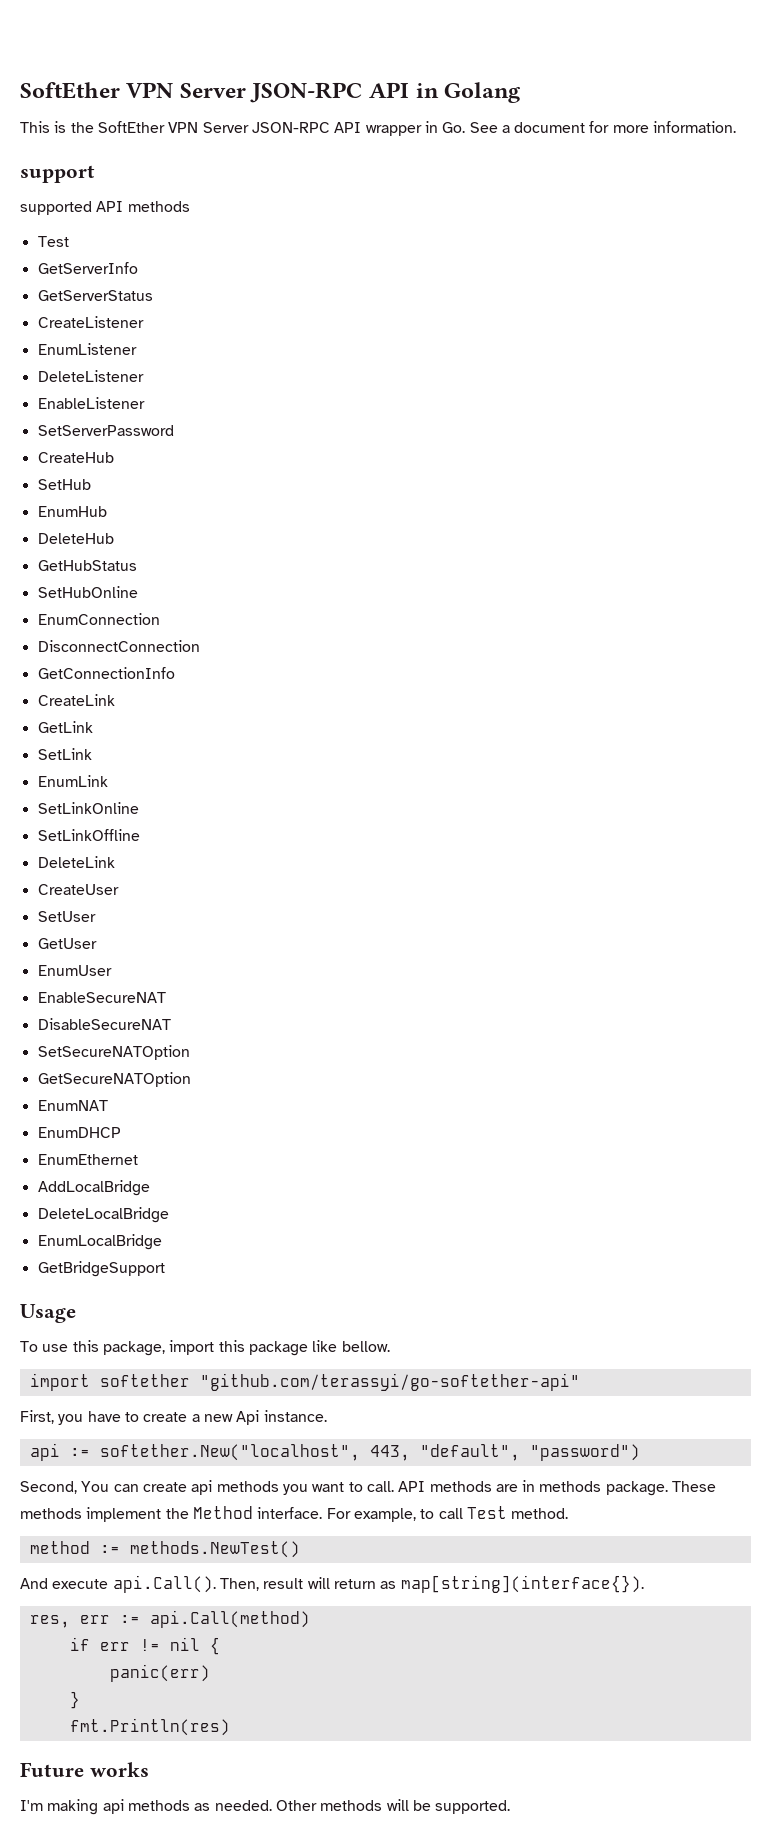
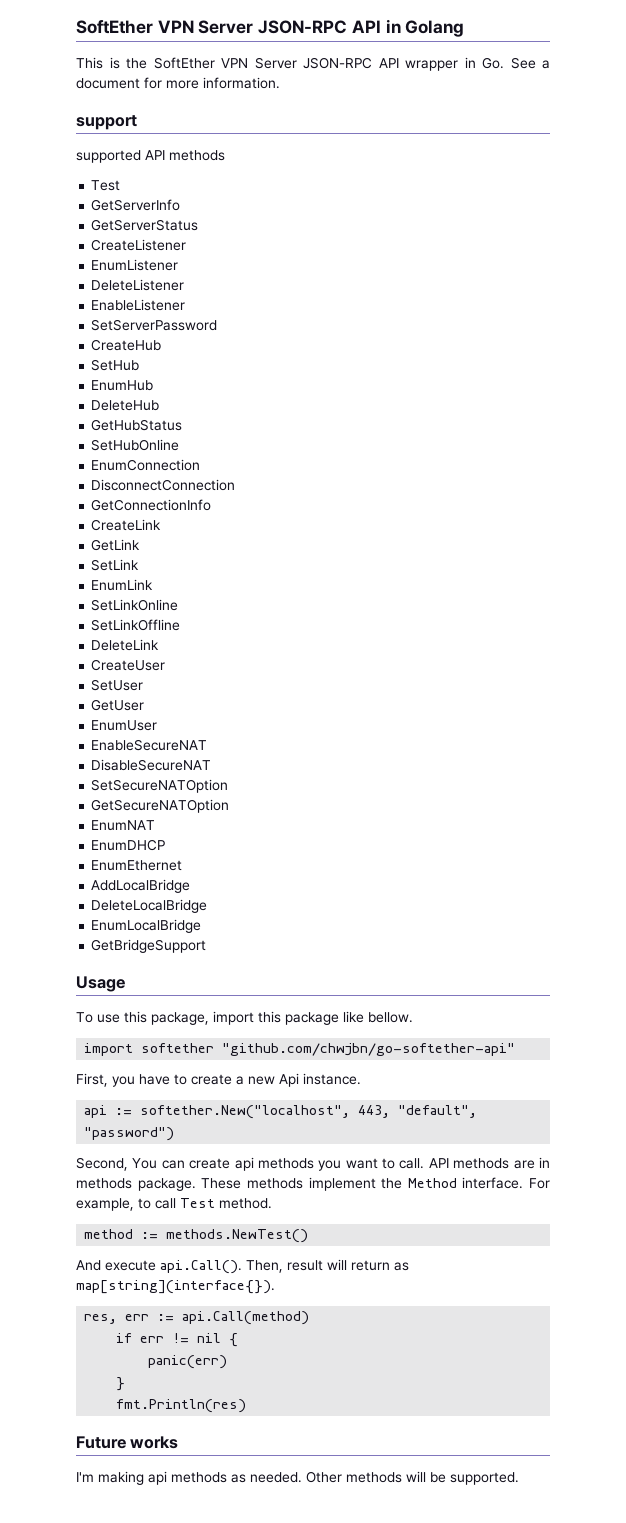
- import softether "github.com/terassyi/go-softether-api"
+ import softether "github.com/chwjbn/go-softether-api"

